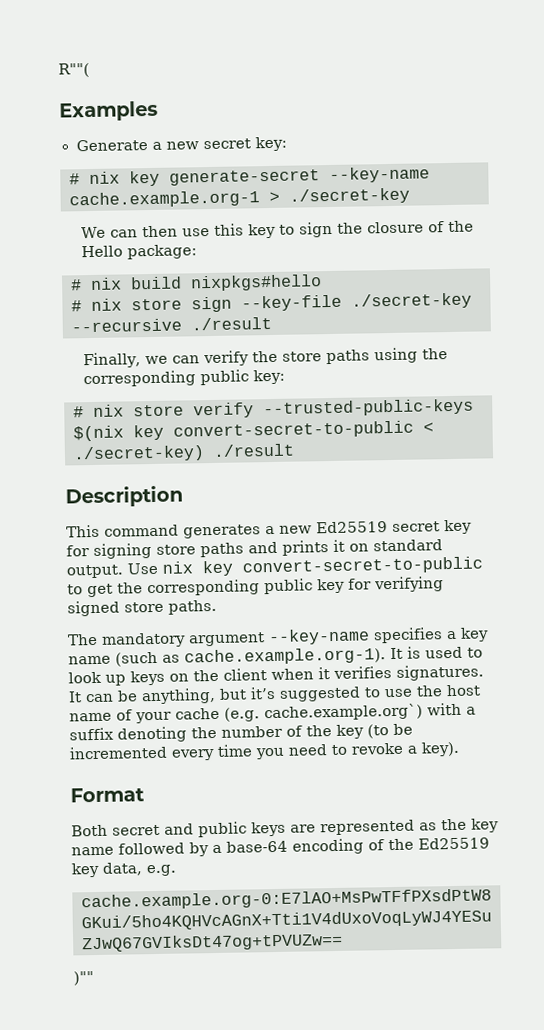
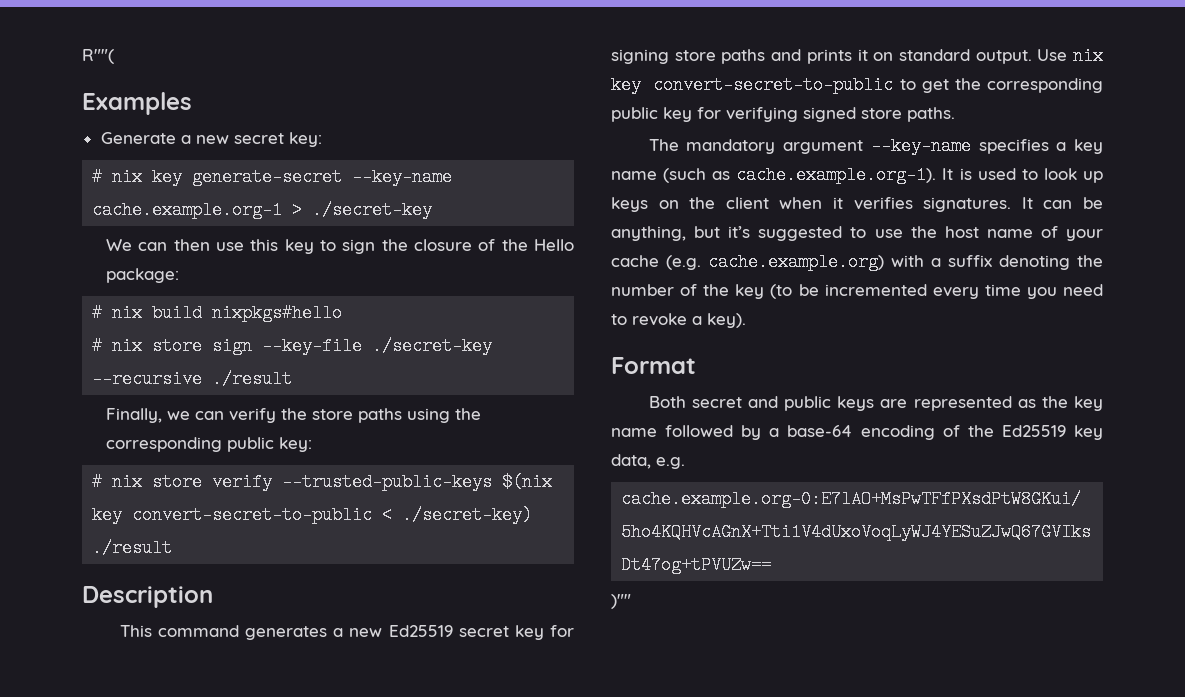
- It can be anything, but it’s suggested to use the host name of your cache (e.g. cache.example.org`) with a suffix denoting the number of the key (to be incremented every time you need to revoke a key).
+ It can be anything, but it’s suggested to use the host name of your cache (e.g. cache.example.org) with a suffix denoting the number of the key (to be incremented every time you need to revoke a key).

